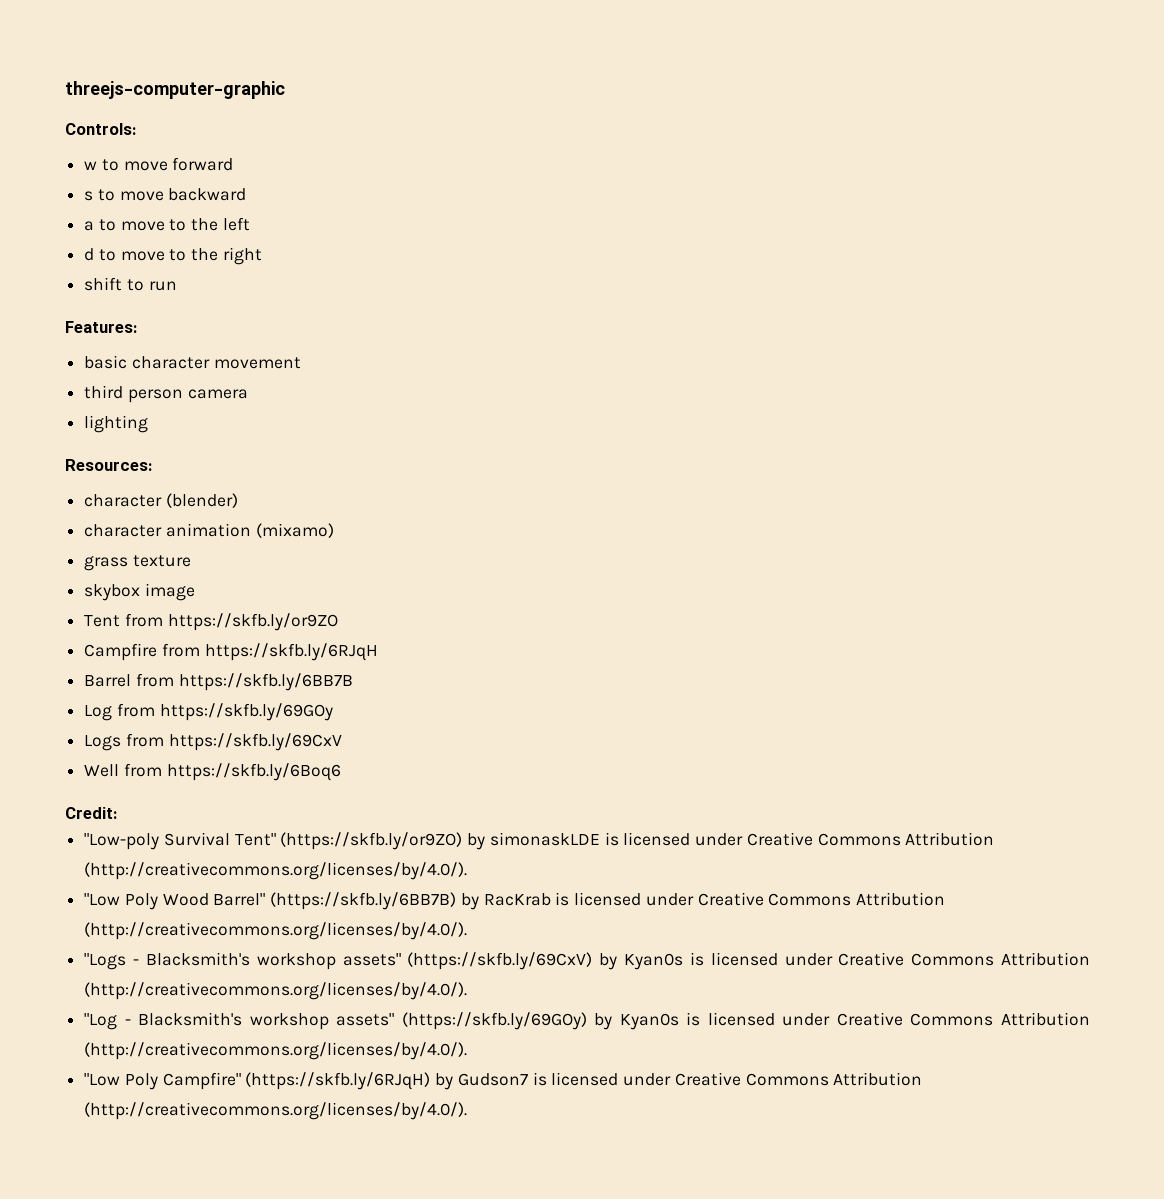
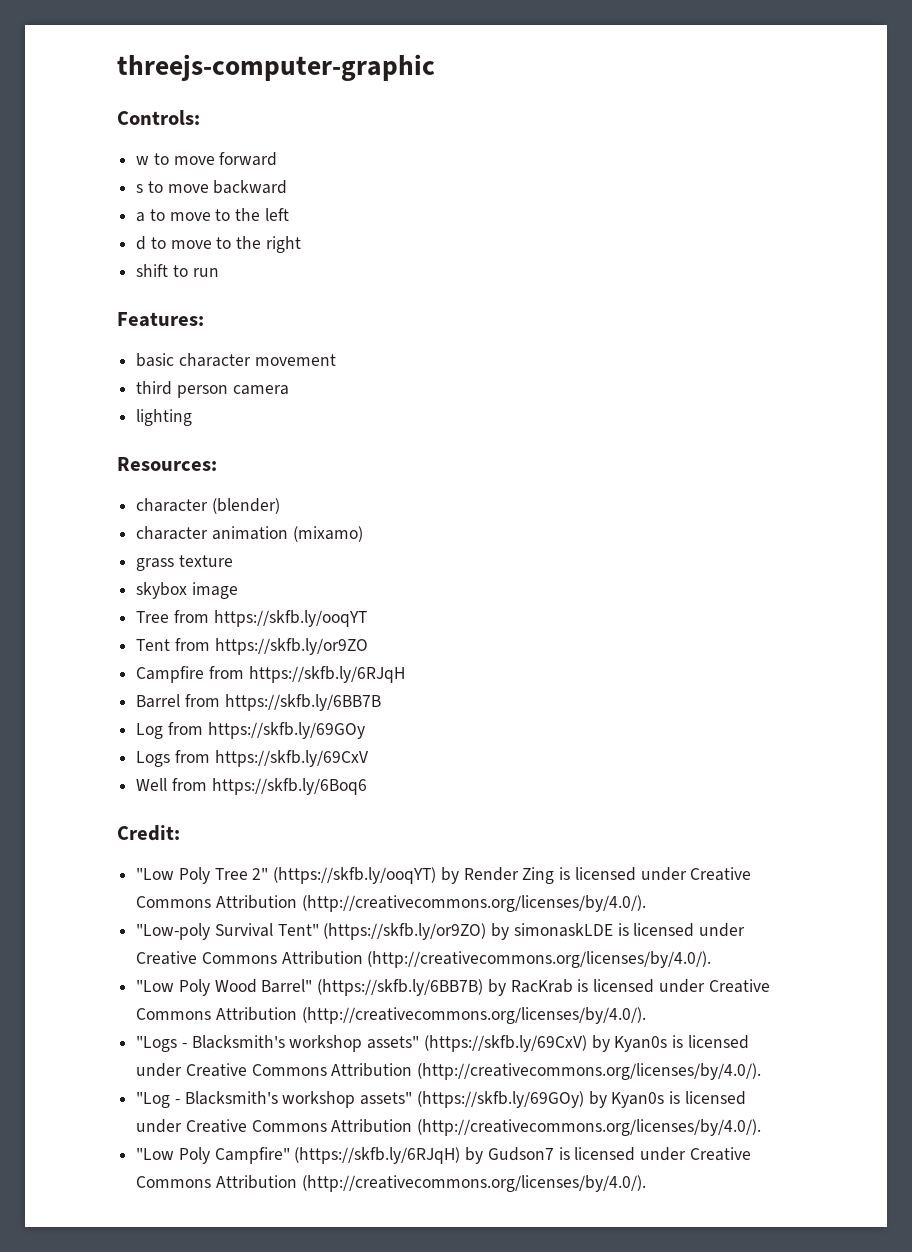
+ Tree from https://skfb.ly/ooqYT
+ "Low Poly Tree 2" (https://skfb.ly/ooqYT) by Render Zing is licensed under Creative Commons Attribution (http://creativecommons.org/licenses/by/4.0/).

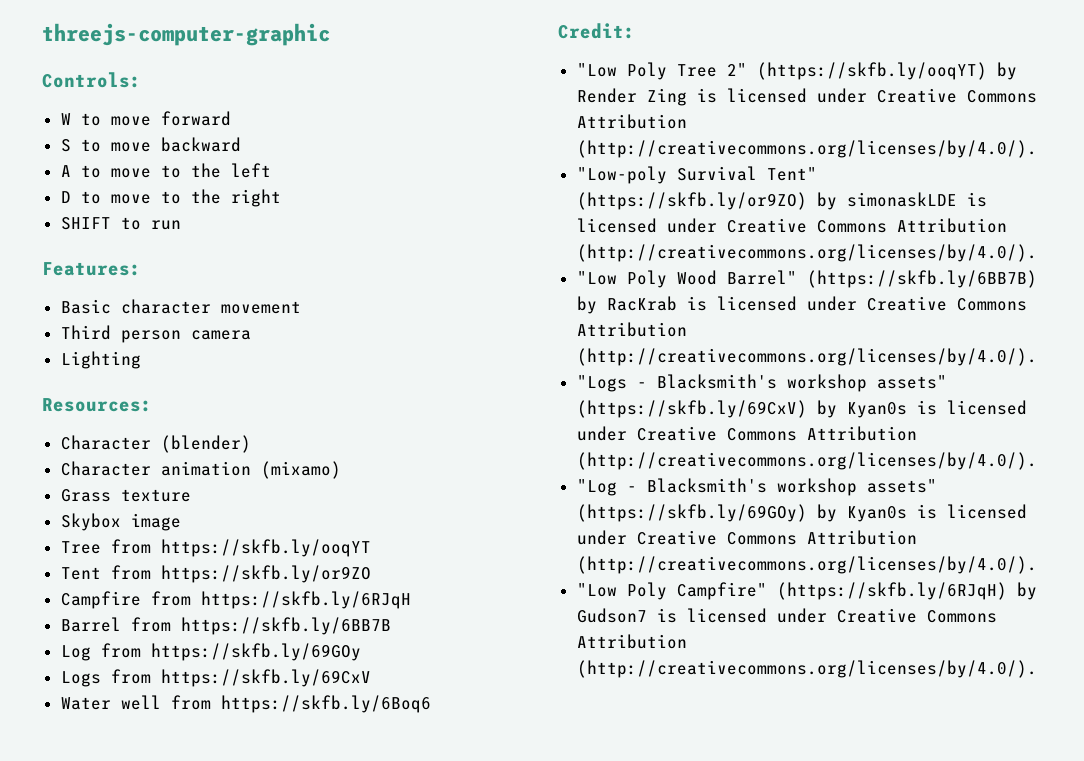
- w to move forward
+ W to move forward
- s to move backward
+ S to move backward
- a to move to the left
+ A to move to the left
- d to move to the right
+ D to move to the right
- shift to run
+ SHIFT to run
- basic character movement
+ Basic character movement
- third person camera
+ Third person camera
- lighting
+ Lighting
- character (blender)
+ Character (blender)
- character animation (mixamo)
+ Character animation (mixamo)
- grass texture
+ Grass texture
- skybox image
+ Skybox image
- Well from https://skfb.ly/6Boq6
+ Water well from https://skfb.ly/6Boq6

